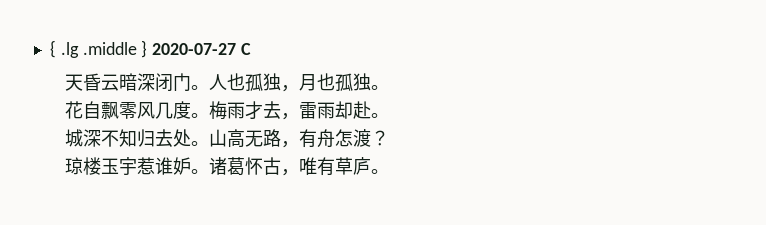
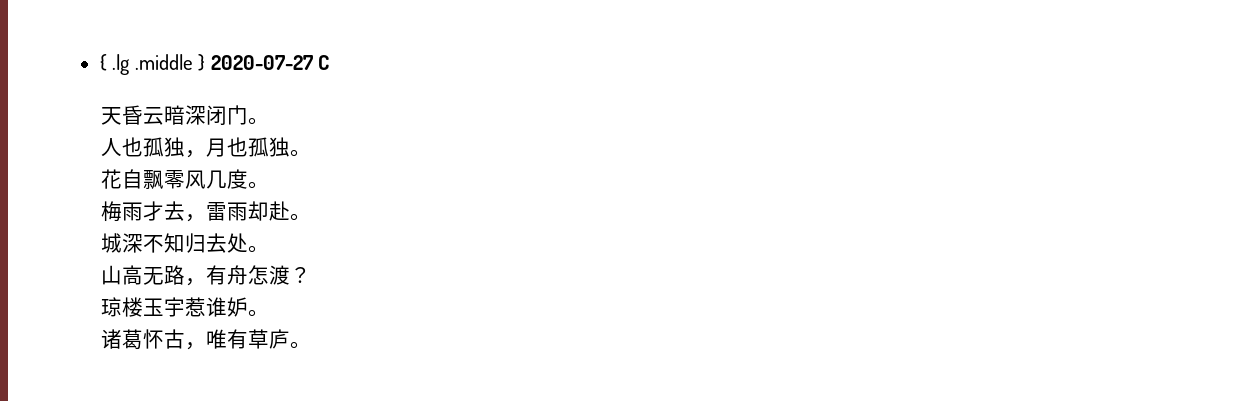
- 天昏云暗深闭门。人也孤独，月也孤独。
+ 天昏云暗深闭门。
+ 人也孤独，月也孤独。
- 花自飘零风几度。梅雨才去，雷雨却赴。
+ 花自飘零风几度。
+ 梅雨才去，雷雨却赴。
- 城深不知归去处。山高无路，有舟怎渡？
+ 城深不知归去处。
+ 山高无路，有舟怎渡？
- 琼楼玉宇惹谁妒。诸葛怀古，唯有草庐。
+ 琼楼玉宇惹谁妒。
+ 诸葛怀古，唯有草庐。

